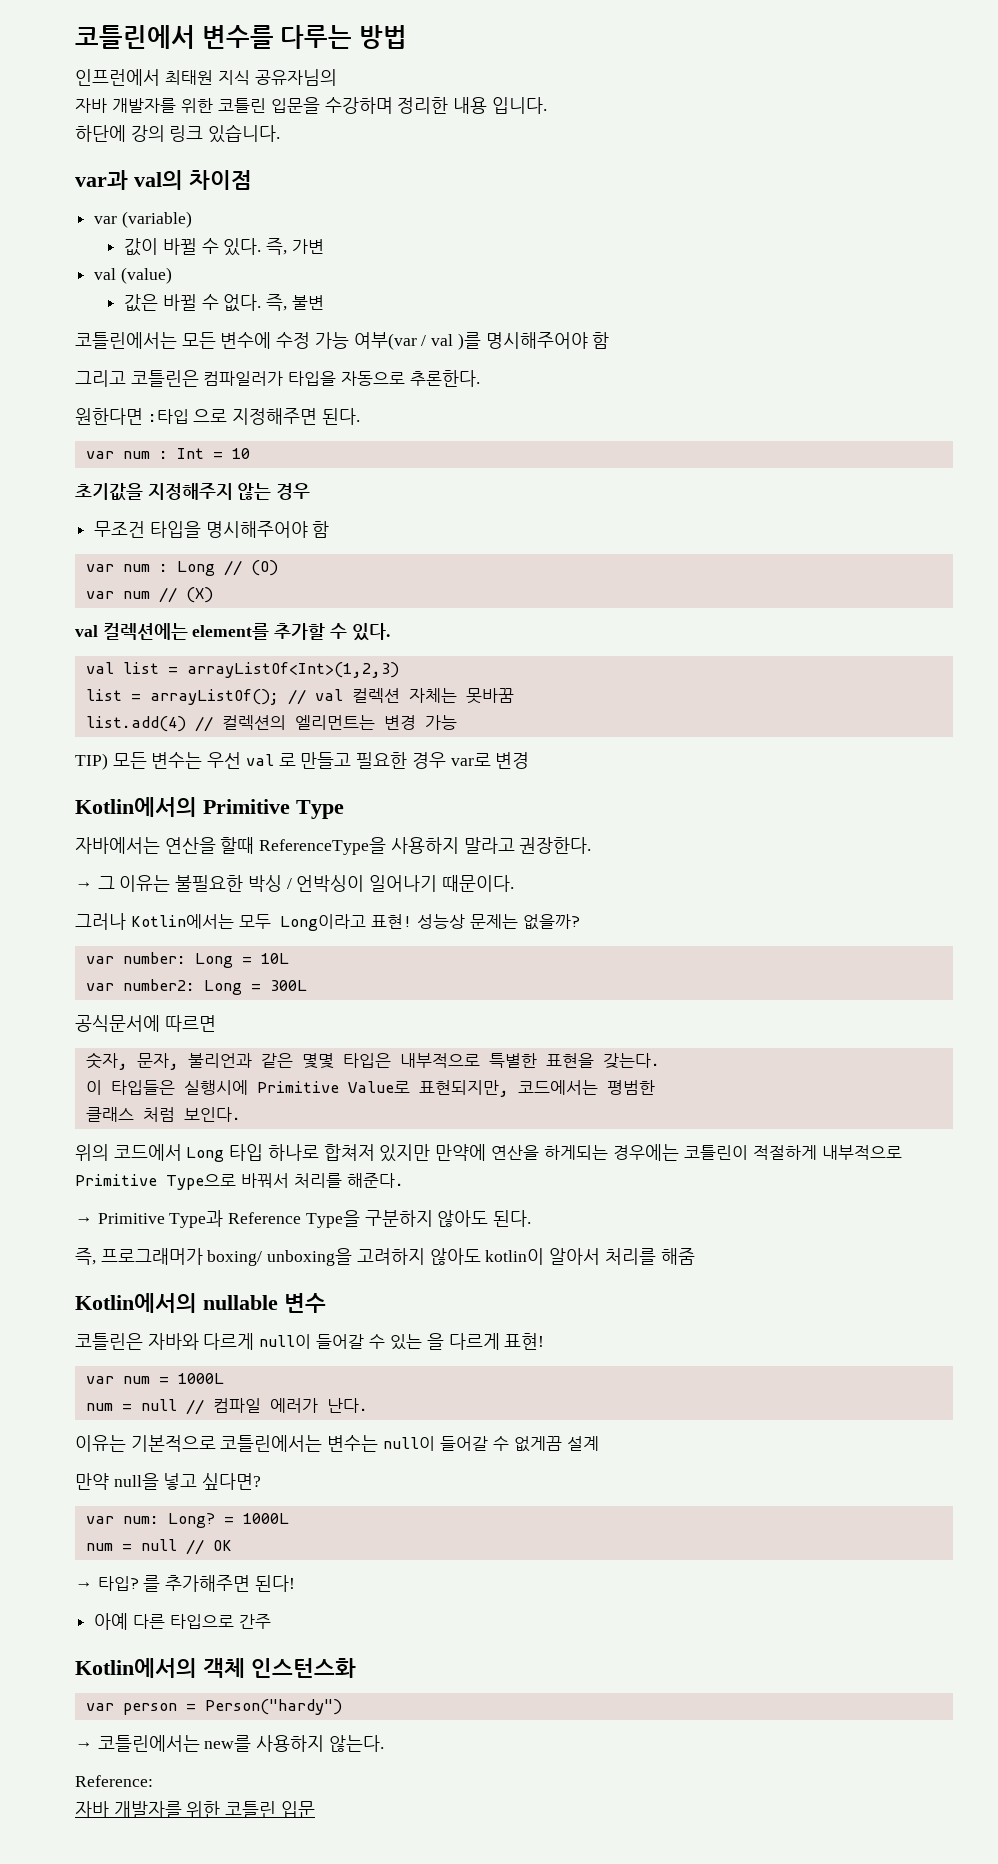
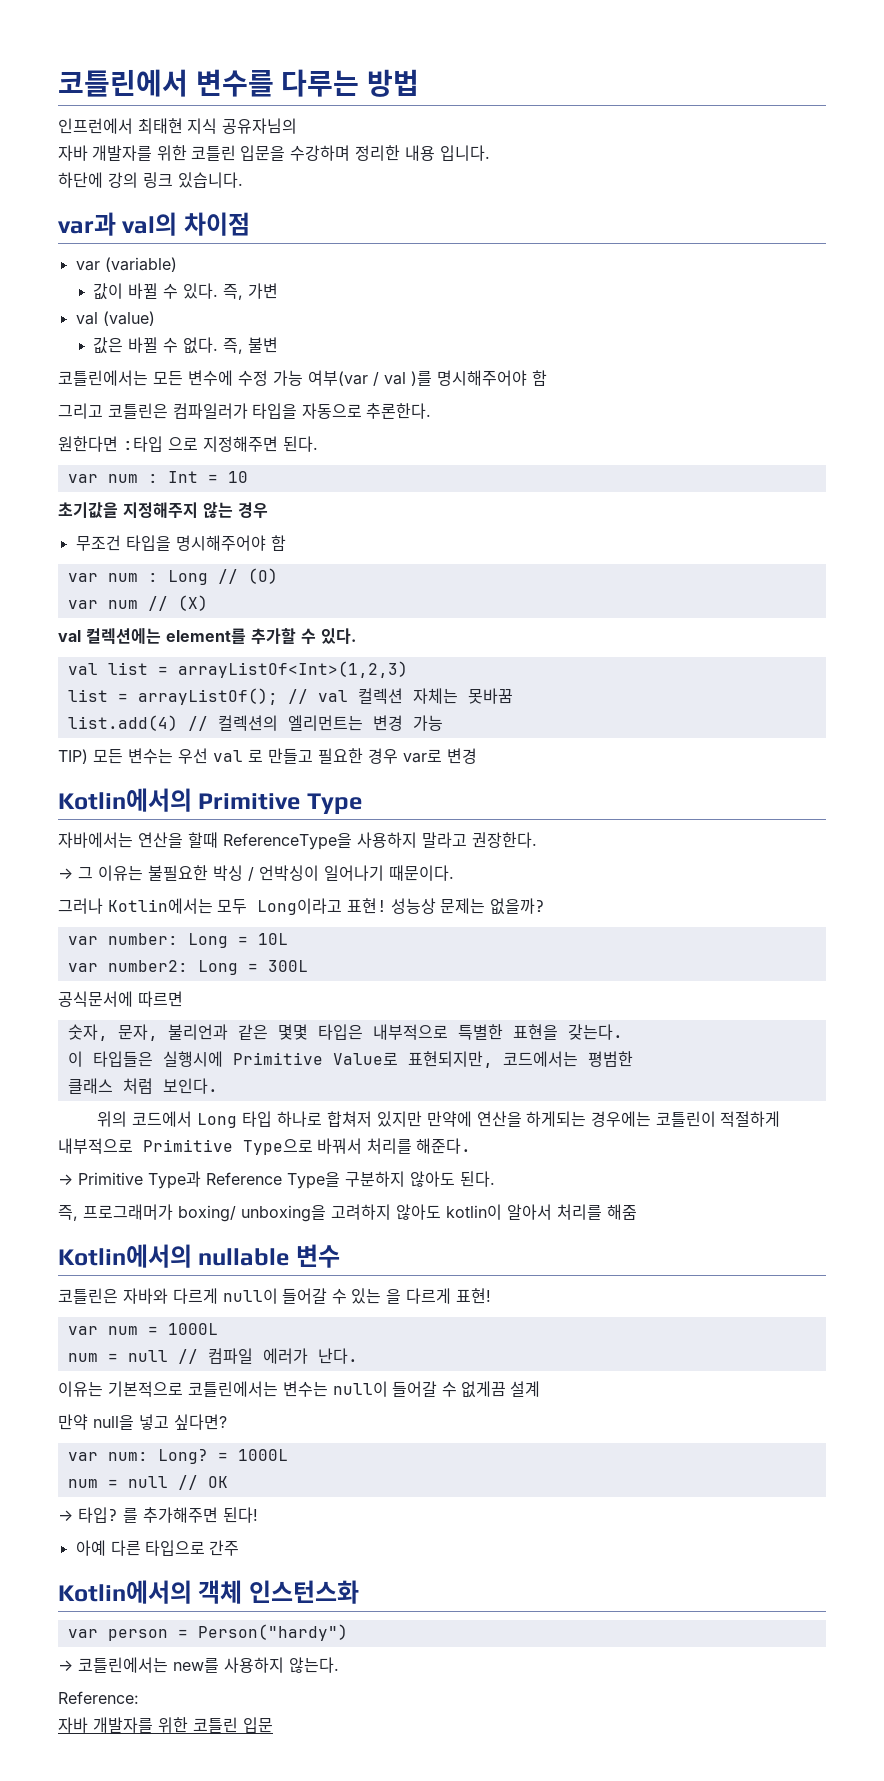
- 인프런에서 최태원 지식 공유자님의
+ 인프런에서 최태현 지식 공유자님의

